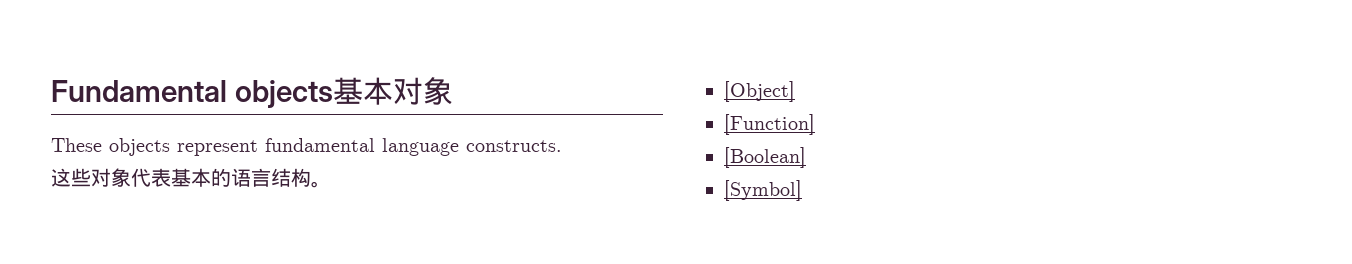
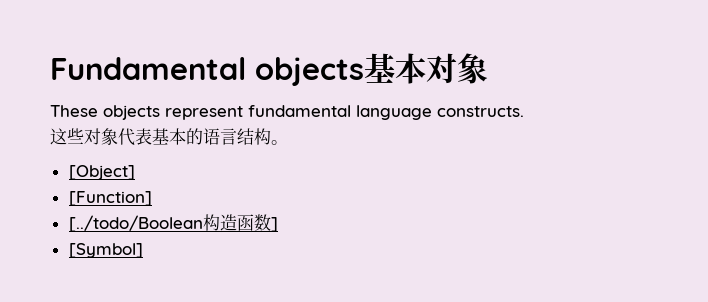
- [Boolean]
+ [../todo/Boolean构造函数]

